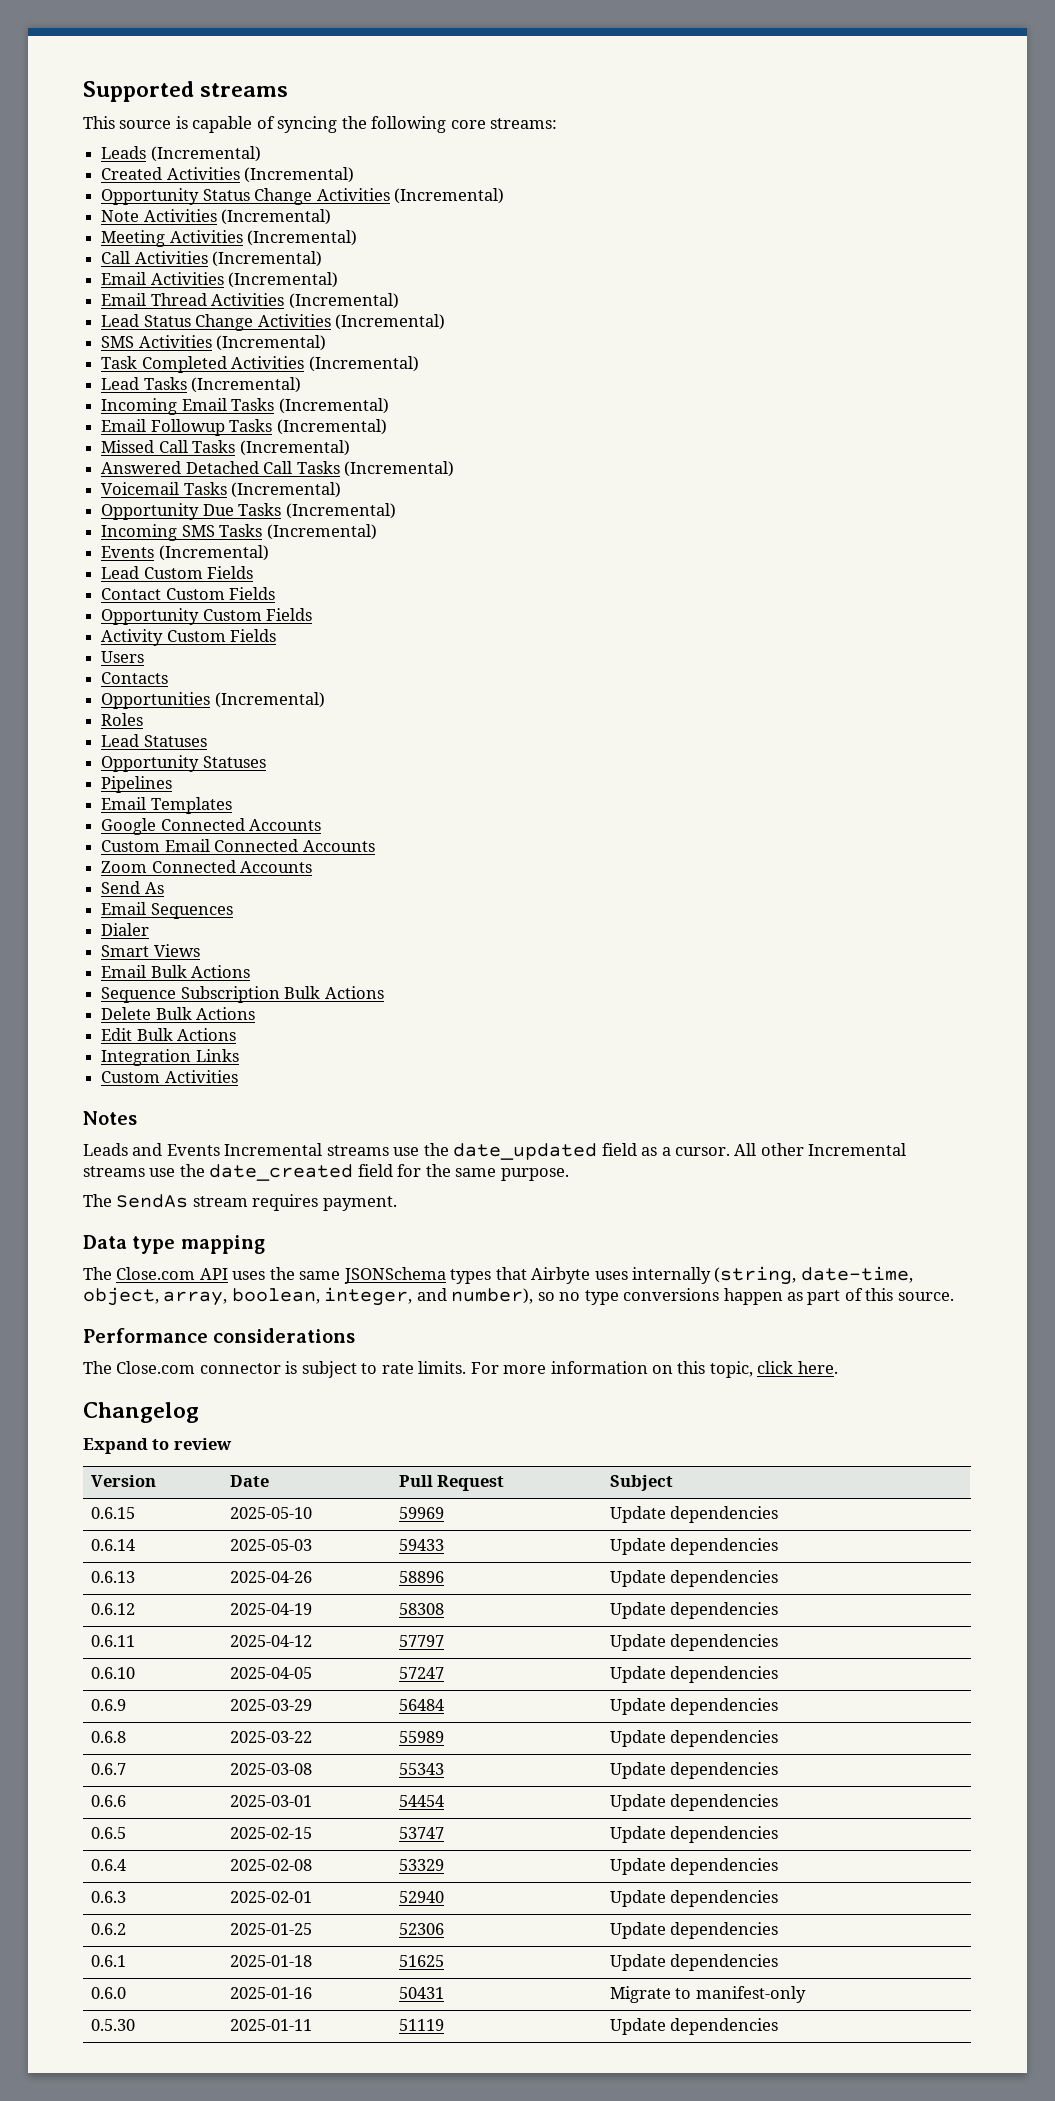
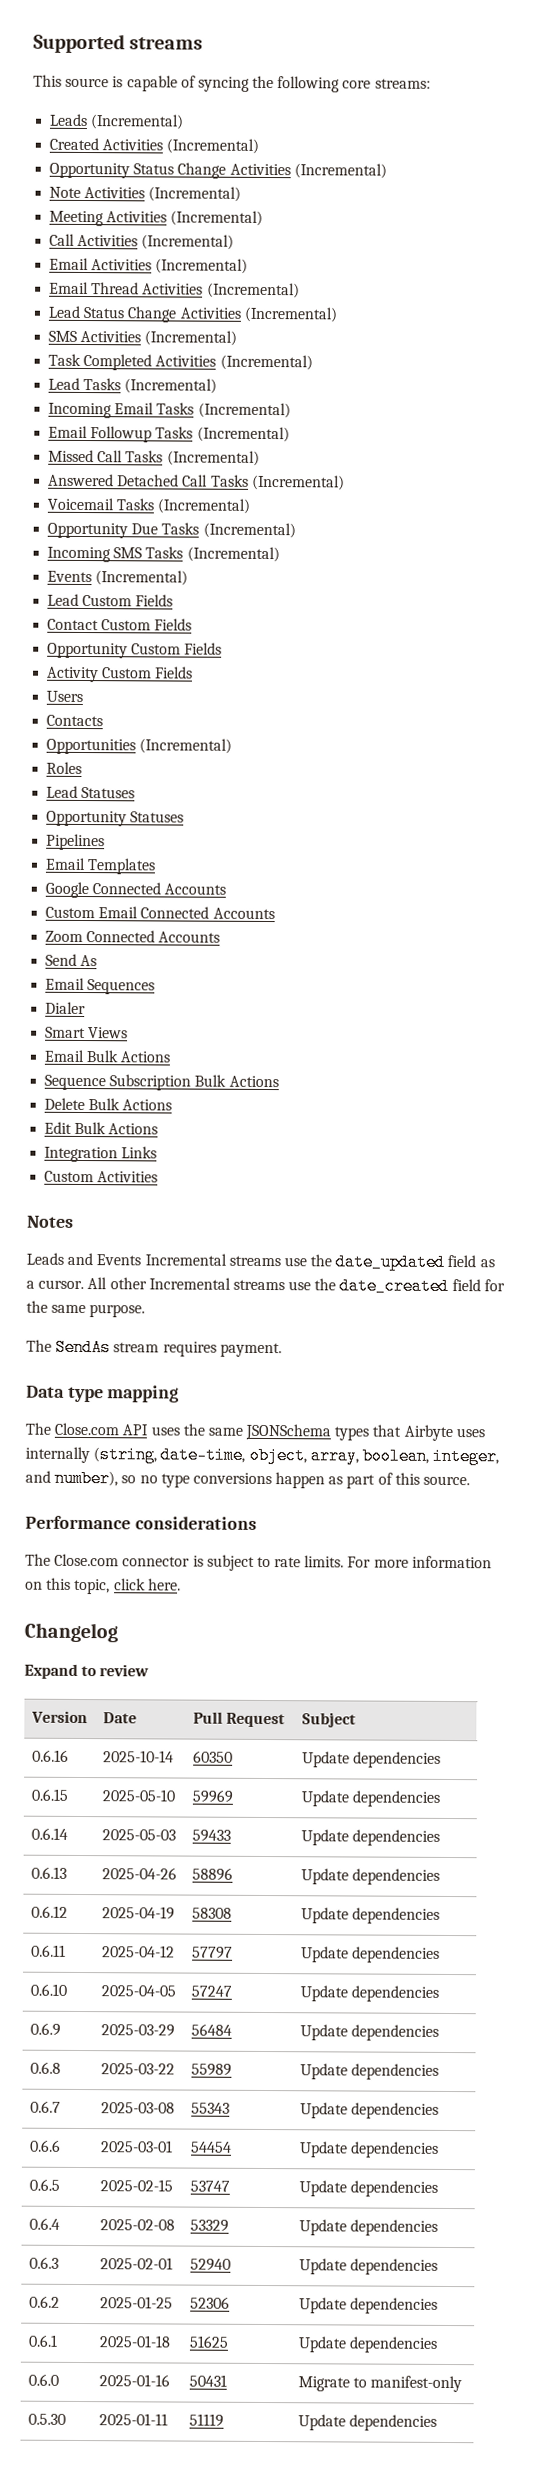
+ 0.6.16 | 2025-10-14 | 60350 | Update dependencies

